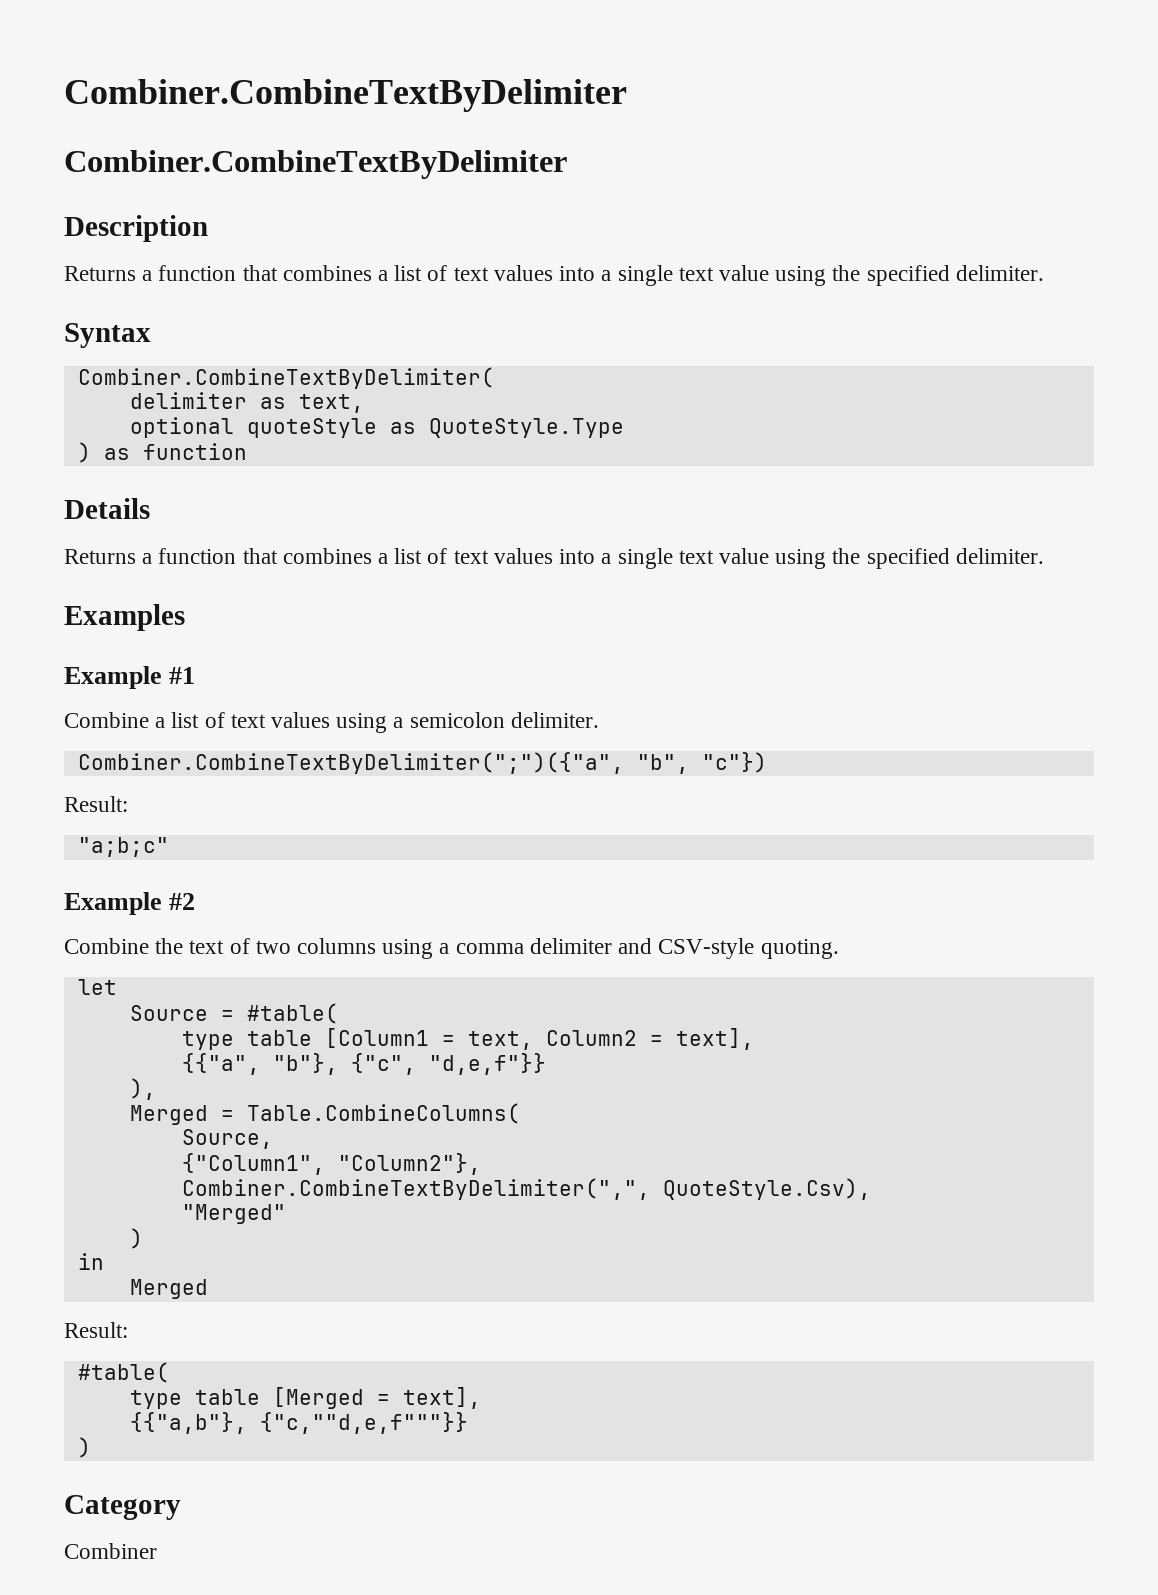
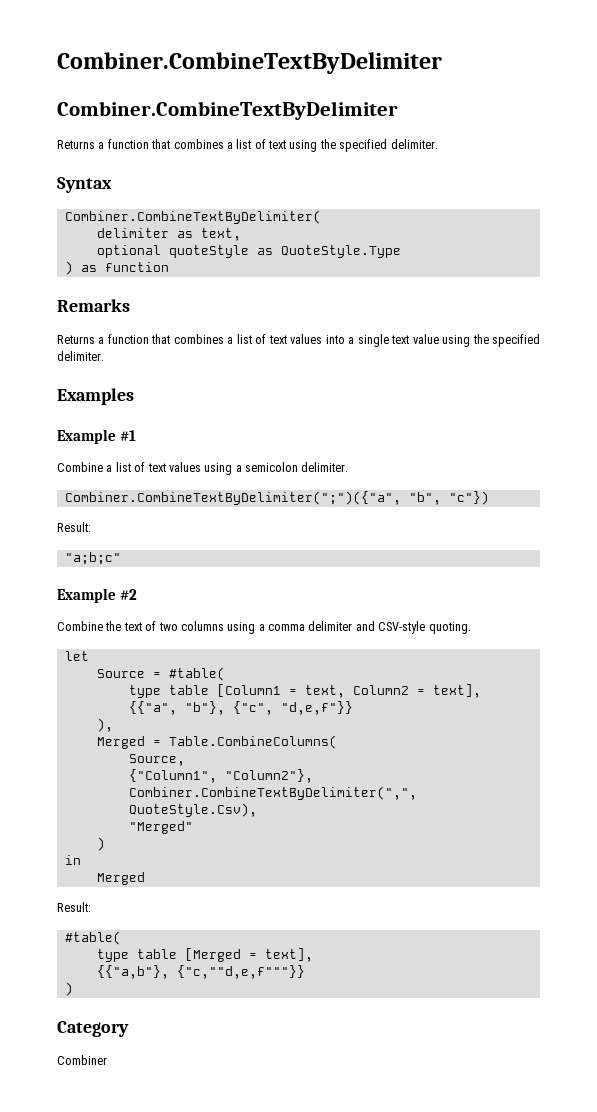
- Description
- Returns a function that combines a list of text values into a single text value using the specified delimiter.
+ Returns a function that combines a list of text using the specified delimiter.
- Details
+ Remarks

